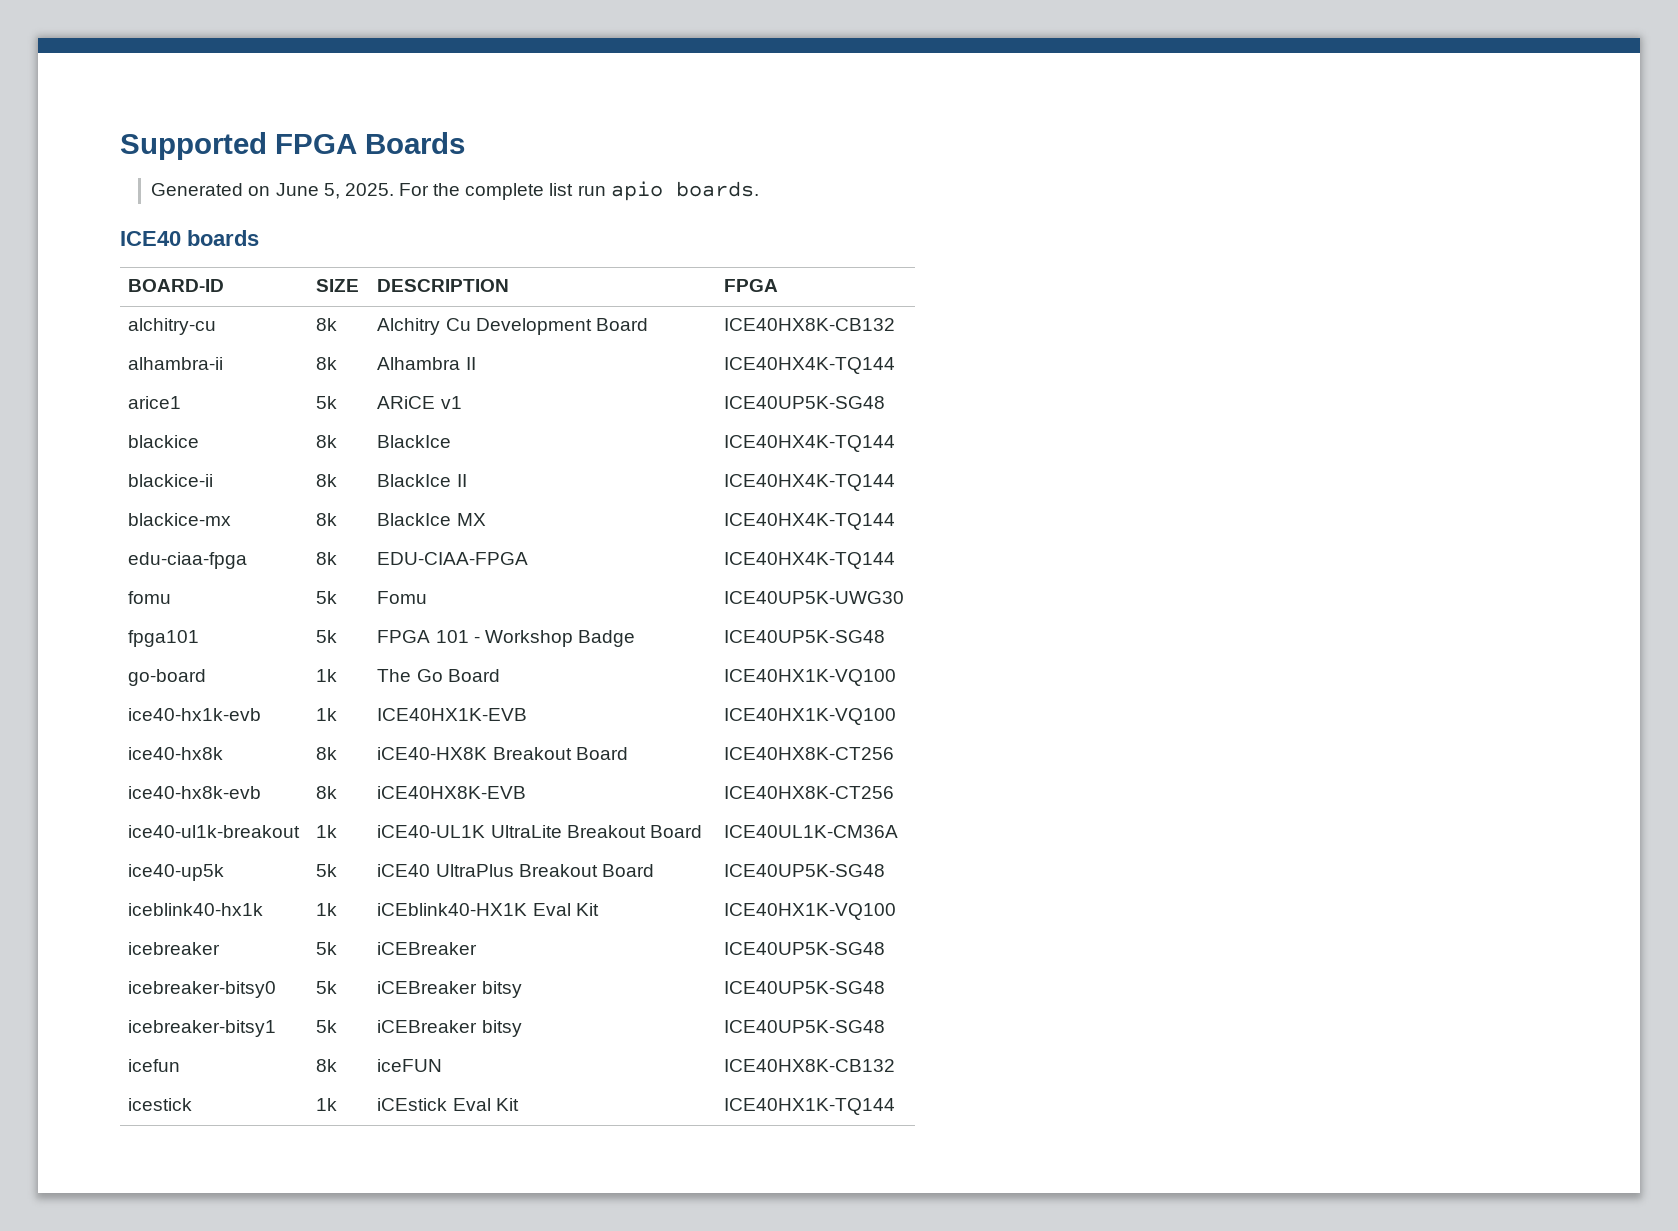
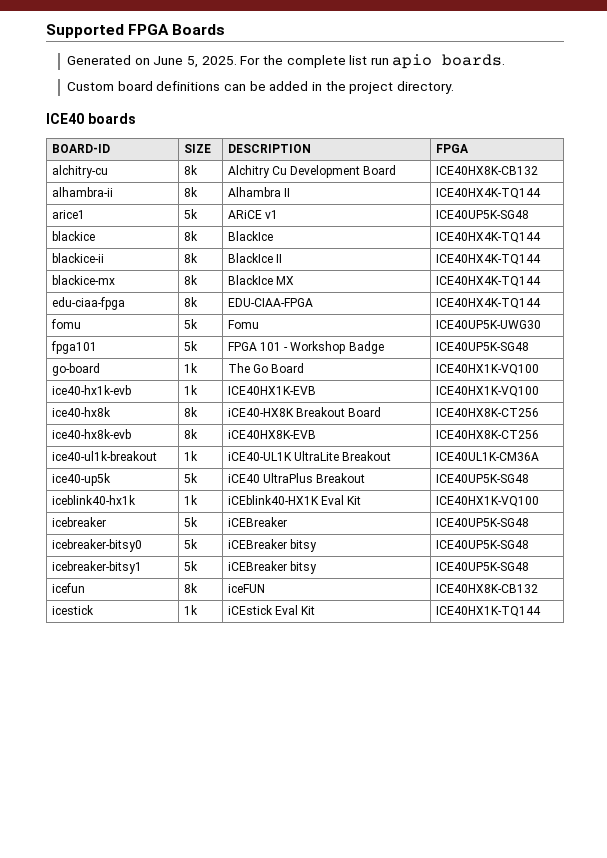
+ Custom board definitions can be added in the project directory.
- ice40-ul1k-breakout | 1k | iCE40-UL1K UltraLite Breakout Board | ICE40UL1K-CM36A
+ ice40-ul1k-breakout | 1k | iCE40-UL1K UltraLite Breakout | ICE40UL1K-CM36A
- ice40-up5k | 5k | iCE40 UltraPlus Breakout Board | ICE40UP5K-SG48
+ ice40-up5k | 5k | iCE40 UltraPlus Breakout | ICE40UP5K-SG48

